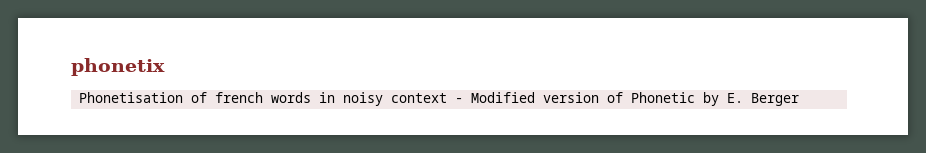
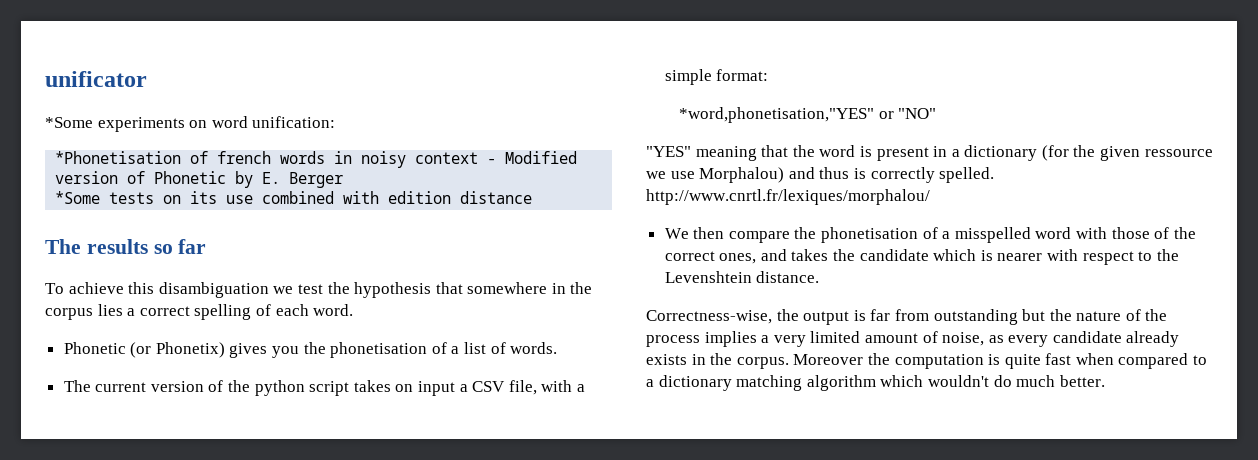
- phonetix
- Phonetisation of french words in noisy context - Modified version of Phonetic by E. Berger
+ unificator
+ *Some experiments on word unification:
+ *Phonetisation of french words in noisy context - Modified version of Phonetic by E. Berger
+ *Some tests on its use combined with edition distance
+ The results so far
+ To achieve this disambiguation we test the hypothesis that somewhere in the corpus lies a correct spelling of each word.
+ Phonetic (or Phonetix) gives you the phonetisation of a list of words.
+ The current version of the python script takes on input a CSV file, with a simple format:
+ *word,phonetisation,"YES" or "NO"
+ "YES" meaning that the word is present in a dictionary (for the given ressource we use Morphalou) and thus is correctly spelled. http://www.cnrtl.fr/lexiques/morphalou/
+ We then compare the phonetisation of a misspelled word with those of the correct ones, and takes the candidate which is nearer with respect to the Levenshtein distance.
+ Correctness-wise, the output is far from outstanding but the nature of the process implies a very limited amount of noise, as every candidate already exists in the corpus. Moreover the computation is quite fast when compared to a dictionary matching algorithm which wouldn't do much better.

